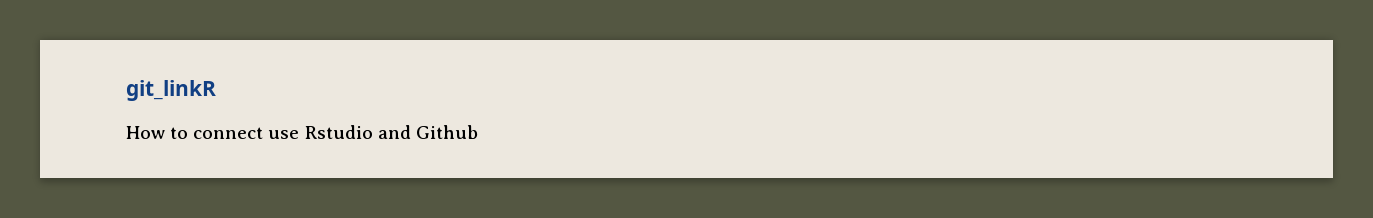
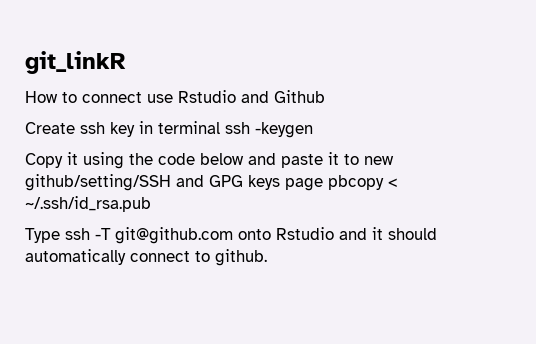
+ Create ssh key in terminal ssh -keygen
+ Copy it using the code below and paste it to new github/setting/SSH and GPG keys page pbcopy < ~/.ssh/id_rsa.pub
+ Type ssh -T git@github.com onto Rstudio and it should automatically connect to github.

